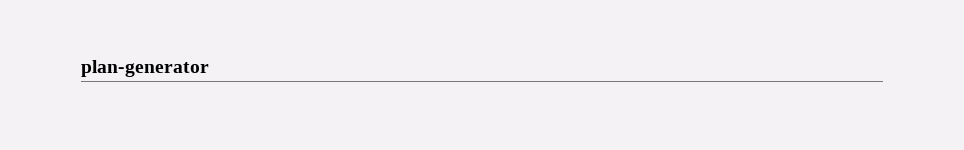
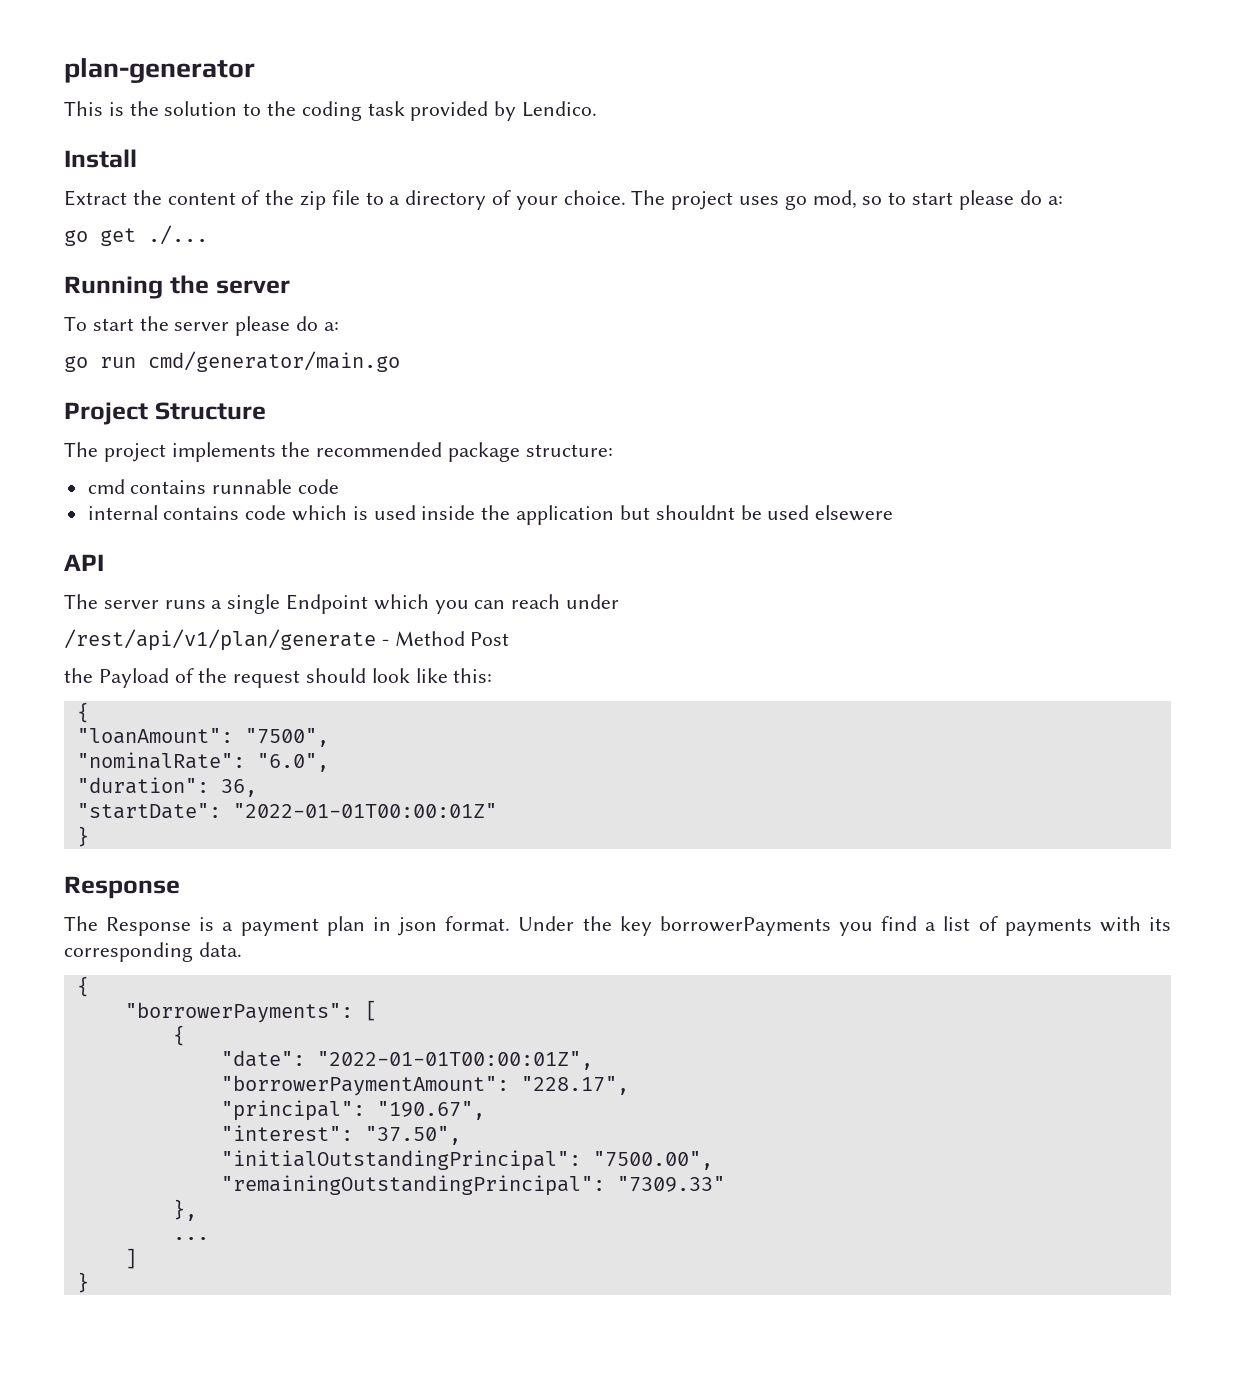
+ This is the solution to the coding task provided by Lendico.
+ Install
+ Extract the content of the zip file to a directory of your choice. The project uses go mod, so to start please do a:
+ go get ./...
+ Running the server
+ To start the server please do a:
+ go run cmd/generator/main.go
+ Project Structure
+ The project implements the recommended package structure:
+ cmd contains runnable code
+ internal contains code which is used inside the application but shouldnt be used elsewere
+ API
+ The server runs a single Endpoint which you can reach under
+ /rest/api/v1/plan/generate - Method Post
+ the Payload of the request should look like this:
+ {
+ "loanAmount": "7500",
+ "nominalRate": "6.0",
+ "duration": 36,
+ "startDate": "2022-01-01T00:00:01Z"
+ }
+ Response
+ The Response is a payment plan in json format. Under the key borrowerPayments you find a list of payments with its corresponding data.
+ {
+ "borrowerPayments": [
+ {
+ "date": "2022-01-01T00:00:01Z",
+ "borrowerPaymentAmount": "228.17",
+ "principal": "190.67",
+ "interest": "37.50",
+ "initialOutstandingPrincipal": "7500.00",
+ "remainingOutstandingPrincipal": "7309.33"
+ },
+ ...
+ ]
+ }

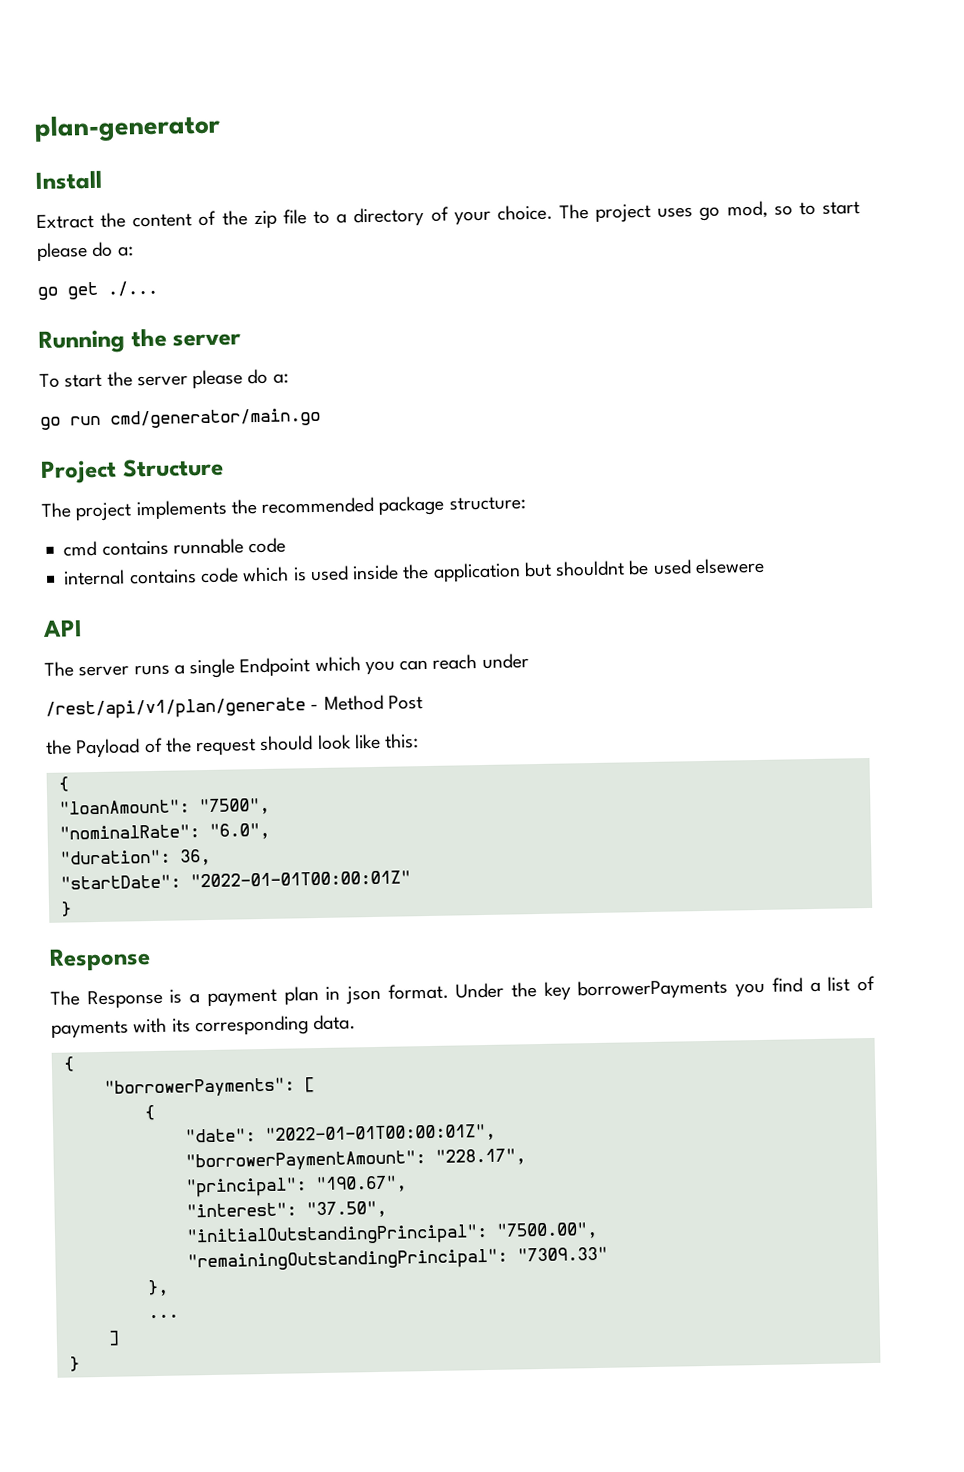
- This is the solution to the coding task provided by Lendico.

